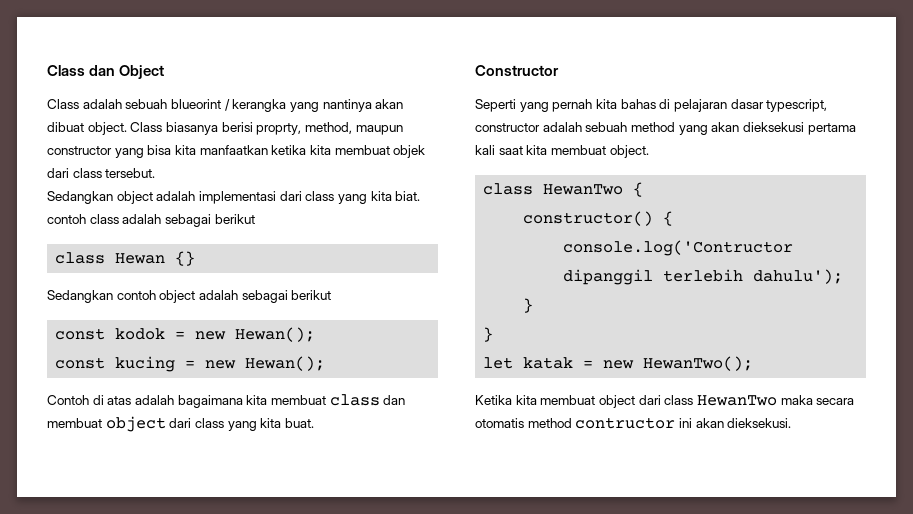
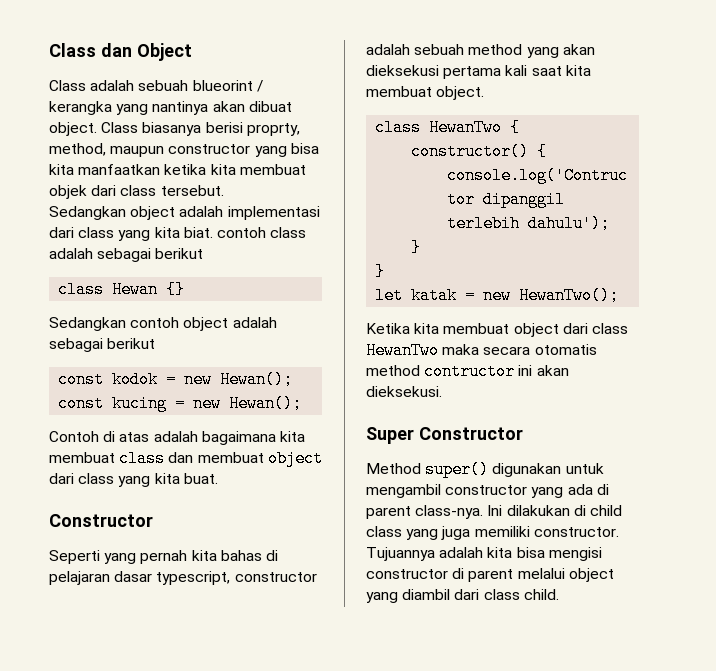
+ Super Constructor
+ Method super() digunakan untuk mengambil constructor yang ada di parent class-nya. Ini dilakukan di child class yang juga memiliki constructor. Tujuannya adalah kita bisa mengisi constructor di parent melalui object yang diambil dari class child.

